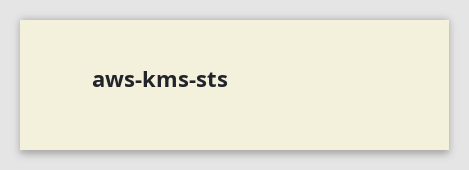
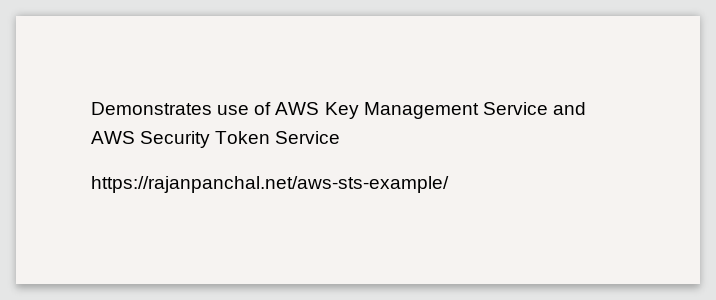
- aws-kms-sts
+ Demonstrates use of AWS Key Management Service and AWS Security Token Service
+ https://rajanpanchal.net/aws-sts-example/

